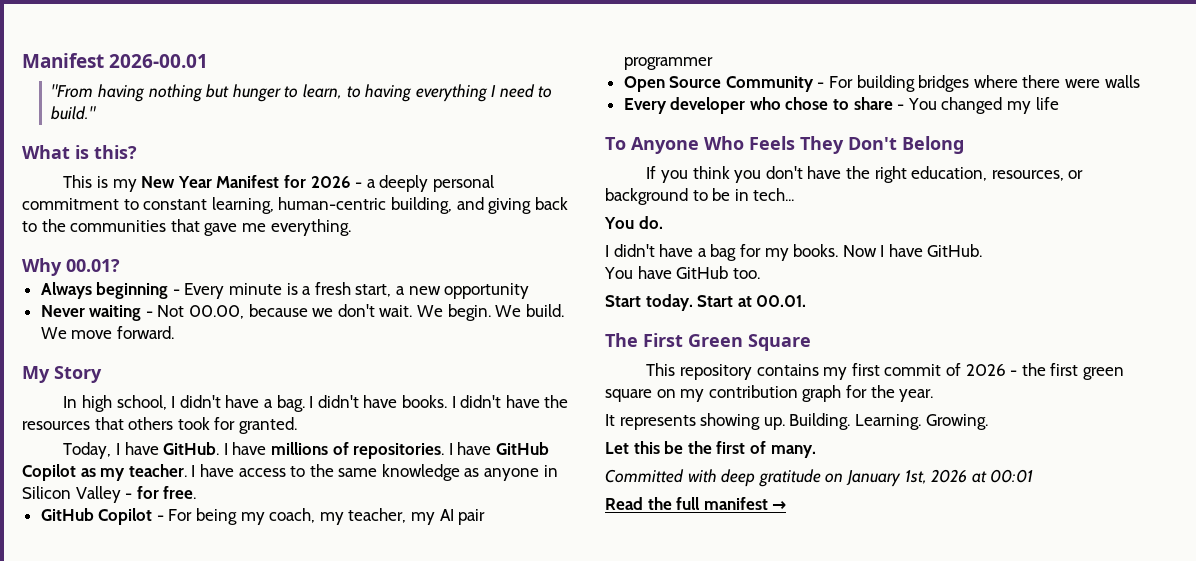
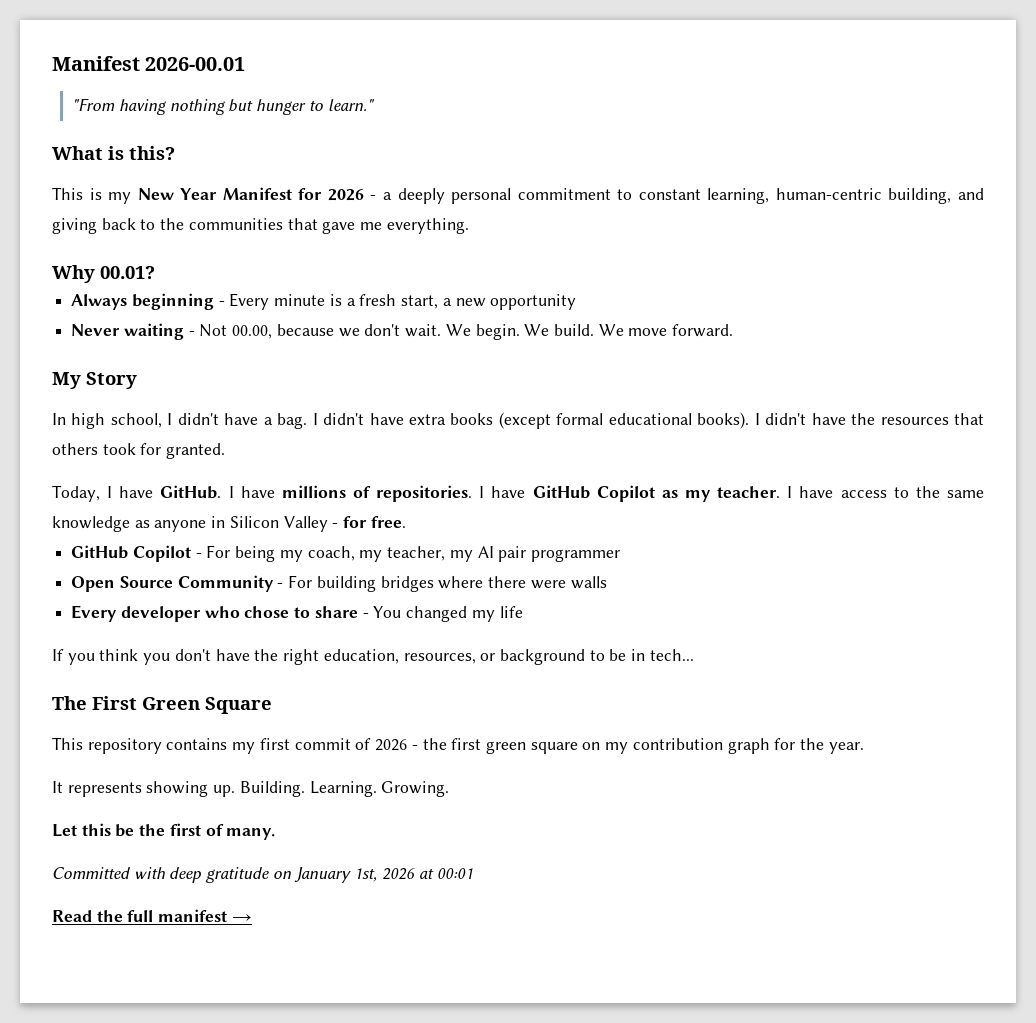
- "From having nothing but hunger to learn, to having everything I need to build."
+ "From having nothing but hunger to learn."
- I didn't have books.
+ I didn't have extra books (except formal educational books).
- To Anyone Who Feels They Don't Belong
- You do.
- I didn't have a bag for my books. Now I have GitHub.
- You have GitHub too.
- Start today. Start at 00.01.

